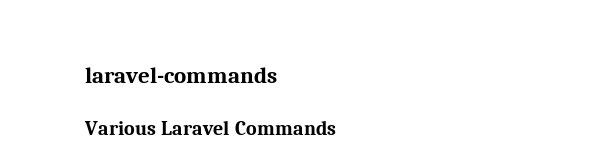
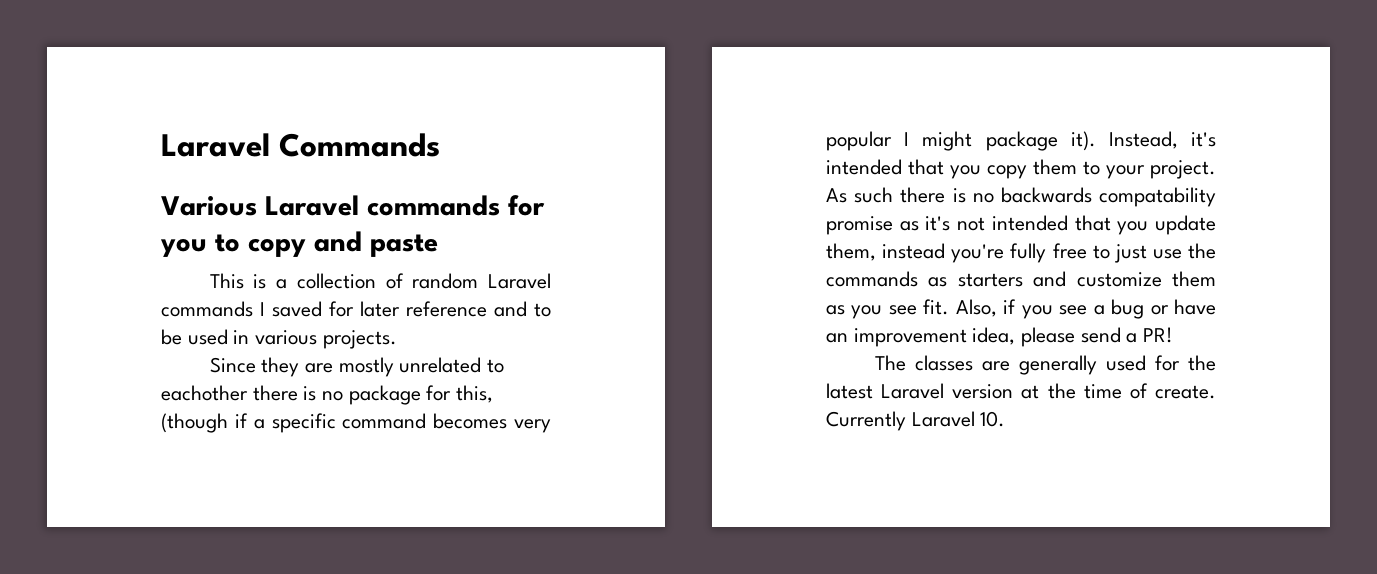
- laravel-commands
+ Laravel Commands
- Various Laravel Commands
+ Various Laravel commands for you to copy and paste
+ This is a collection of random Laravel commands I saved for later reference and to be used in various projects.
+ Since they are mostly unrelated to eachother there is no package for this, (though if a specific command becomes very popular I might package it). Instead, it's intended that you copy them to your project. As such there is no backwards compatability promise as it's not intended that you update them, instead you're fully free to just use the commands as starters and customize them as you see fit. Also, if you see a bug or have an improvement idea, please send a PR!
+ The classes are generally used for the latest Laravel version at the time of create. Currently Laravel 10.

